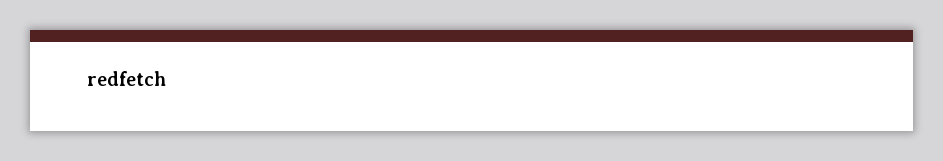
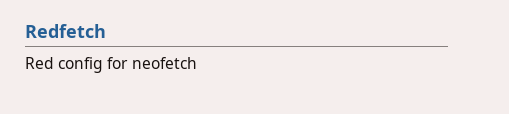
- redfetch
+ Redfetch
+ Red config for neofetch

